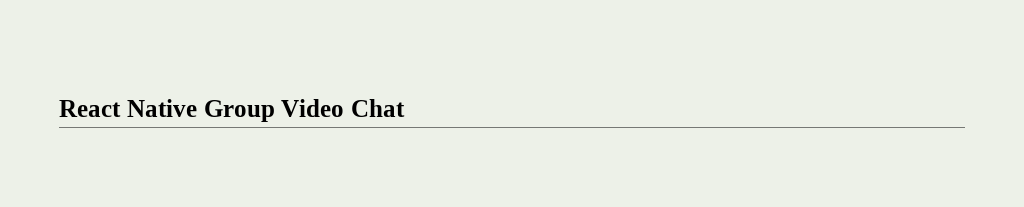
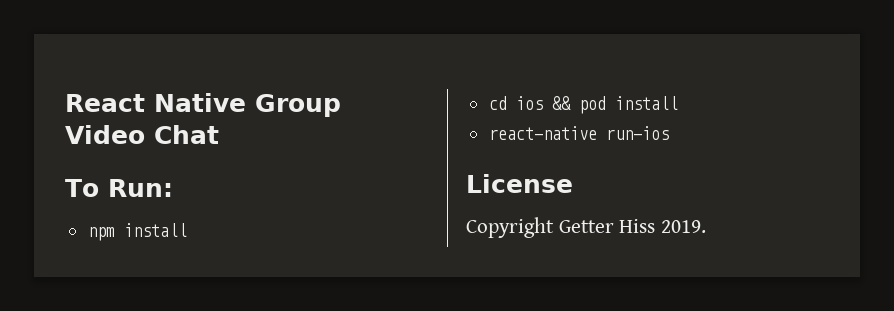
+ To Run:
+ npm install
+ cd ios && pod install
+ react-native run-ios
+ License
+ Copyright Getter Hiss 2019.

